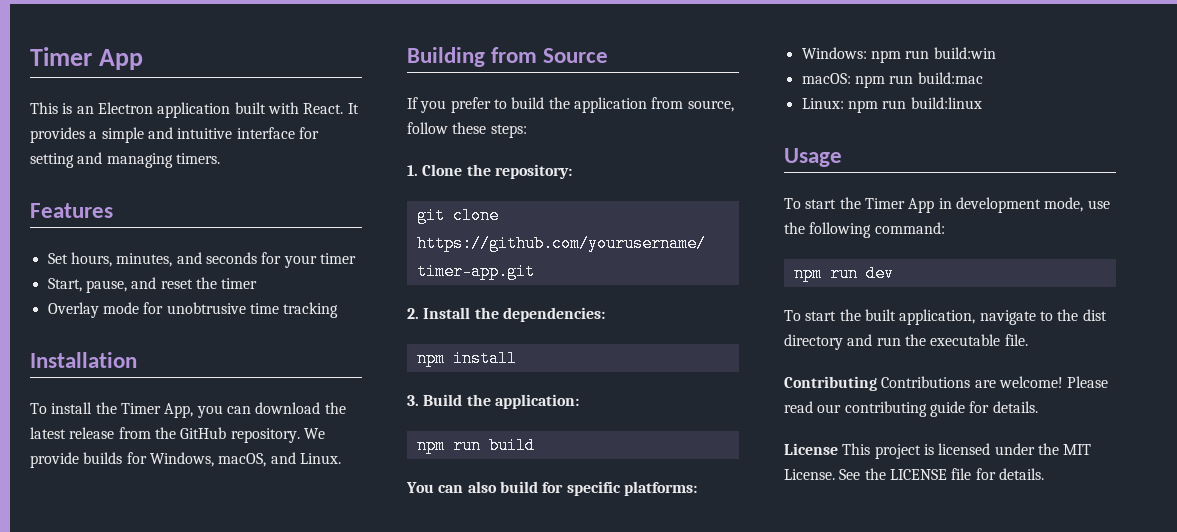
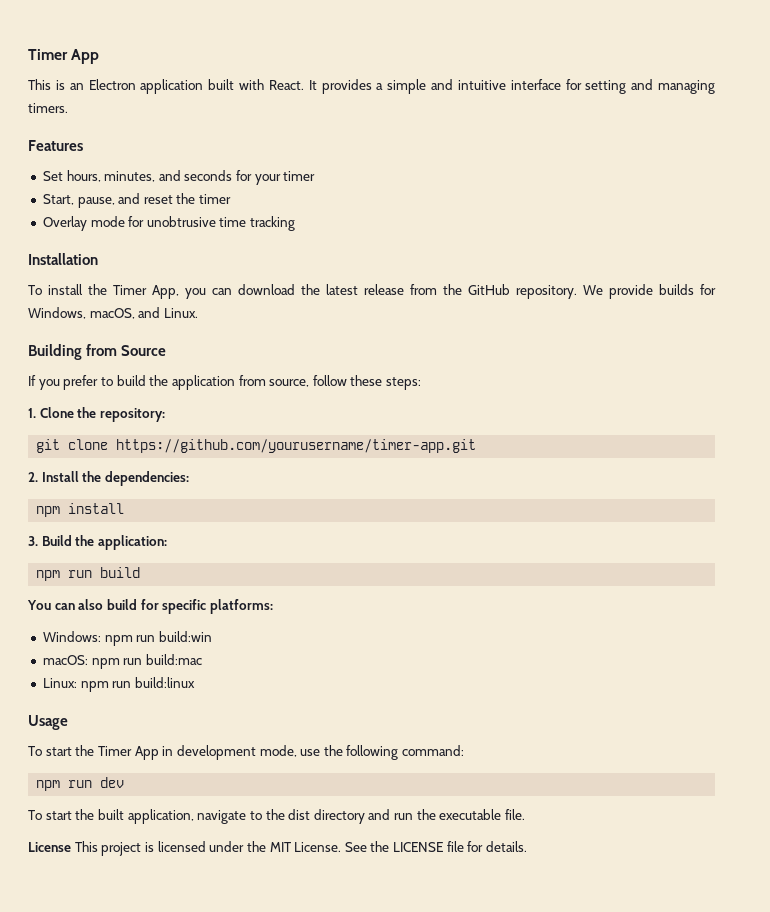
- Contributing Contributions are welcome! Please read our contributing guide for details.

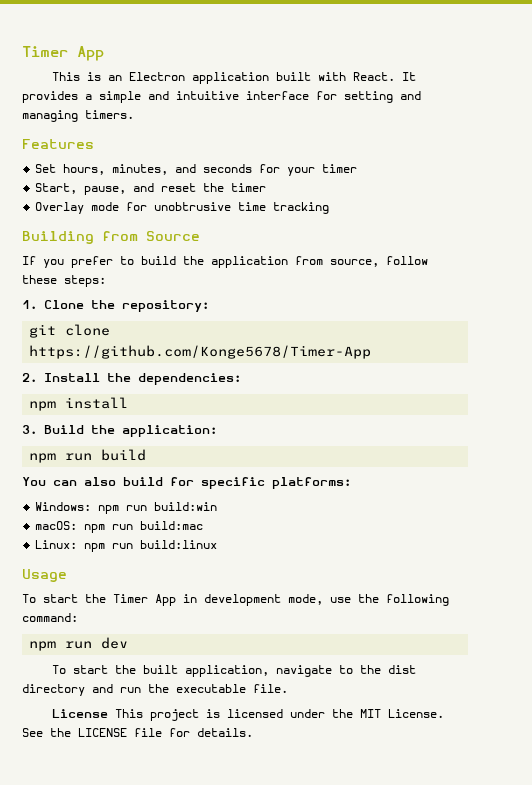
- Installation
- To install the Timer App, you can download the latest release from the GitHub repository. We provide builds for Windows, macOS, and Linux.
- git clone https://github.com/yourusername/timer-app.git
+ git clone https://github.com/Konge5678/Timer-App

